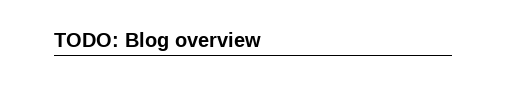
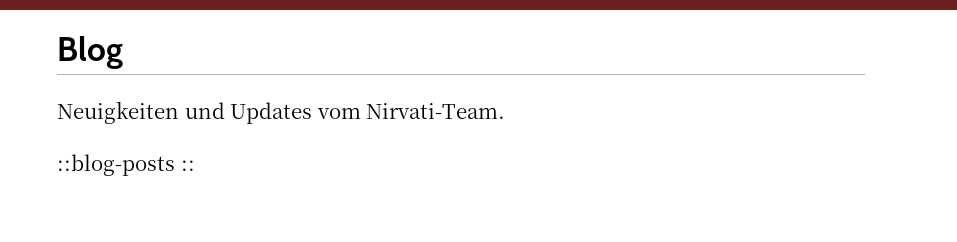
- TODO: Blog overview
+ Blog
+ Neuigkeiten und Updates vom Nirvati-Team.
+ ::blog-posts ::

